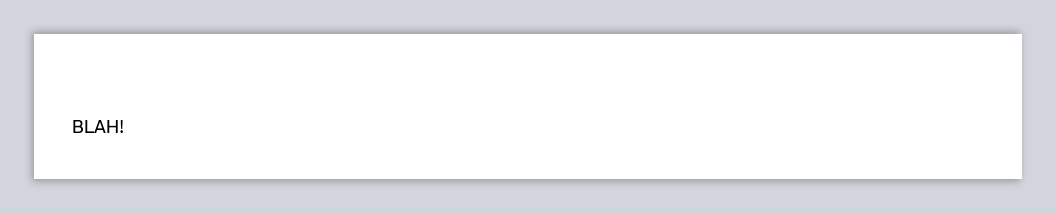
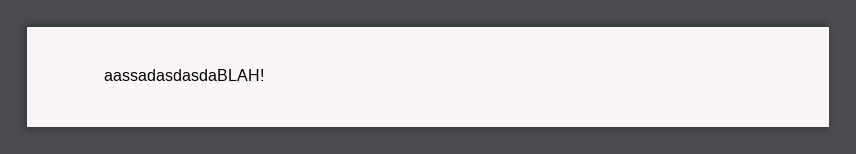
- BLAH!
+ aassadasdasdaBLAH!

